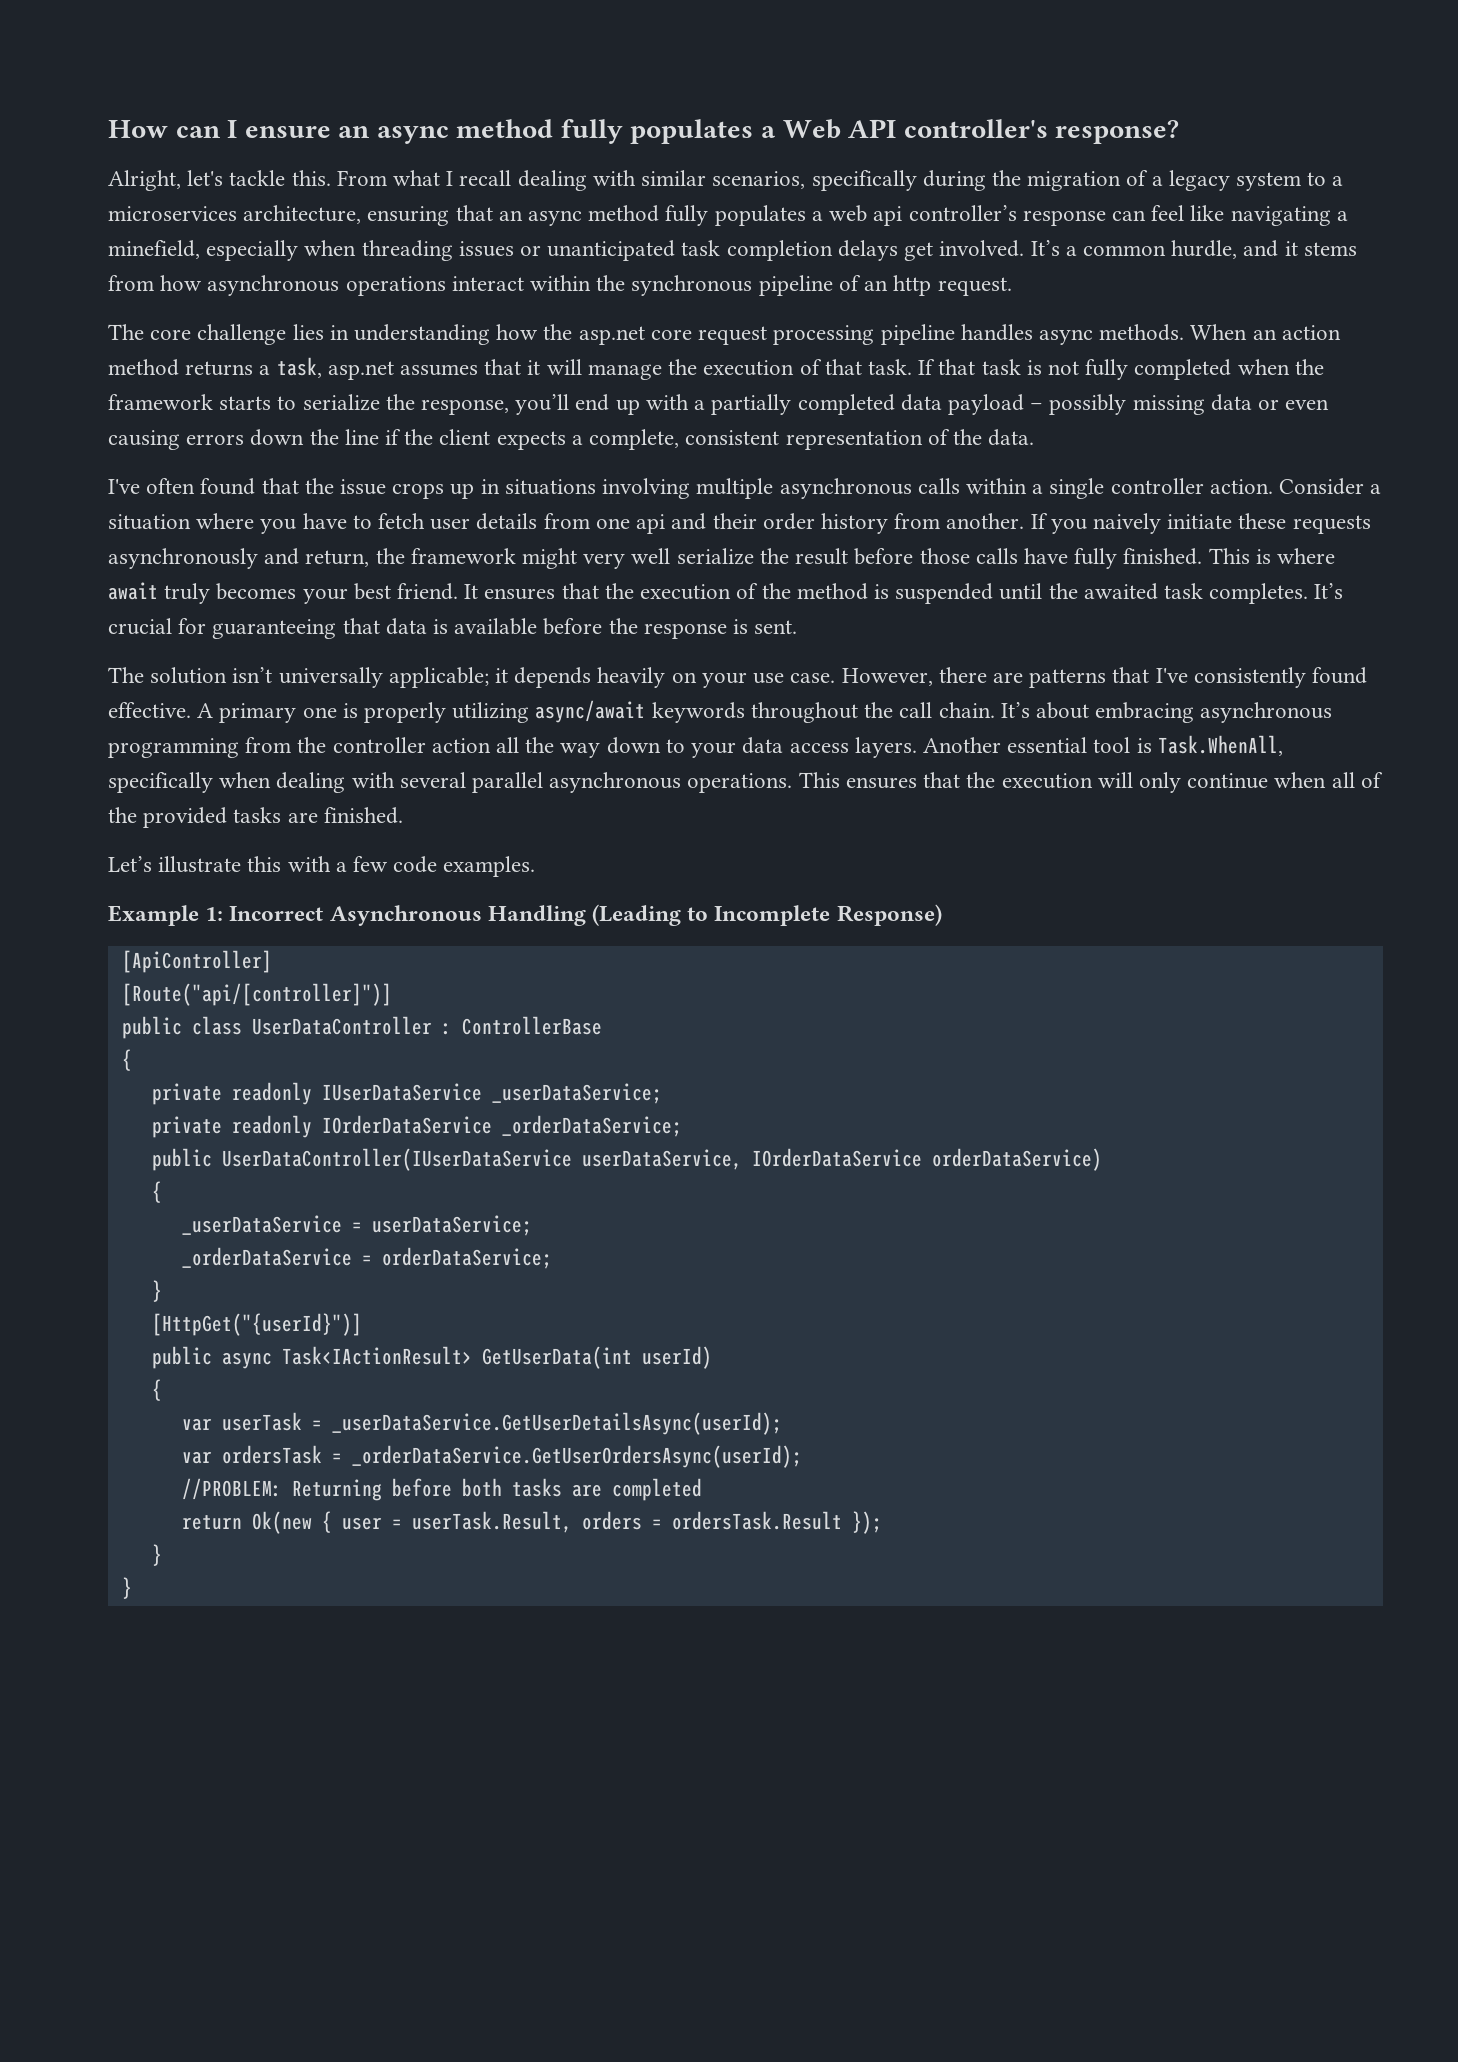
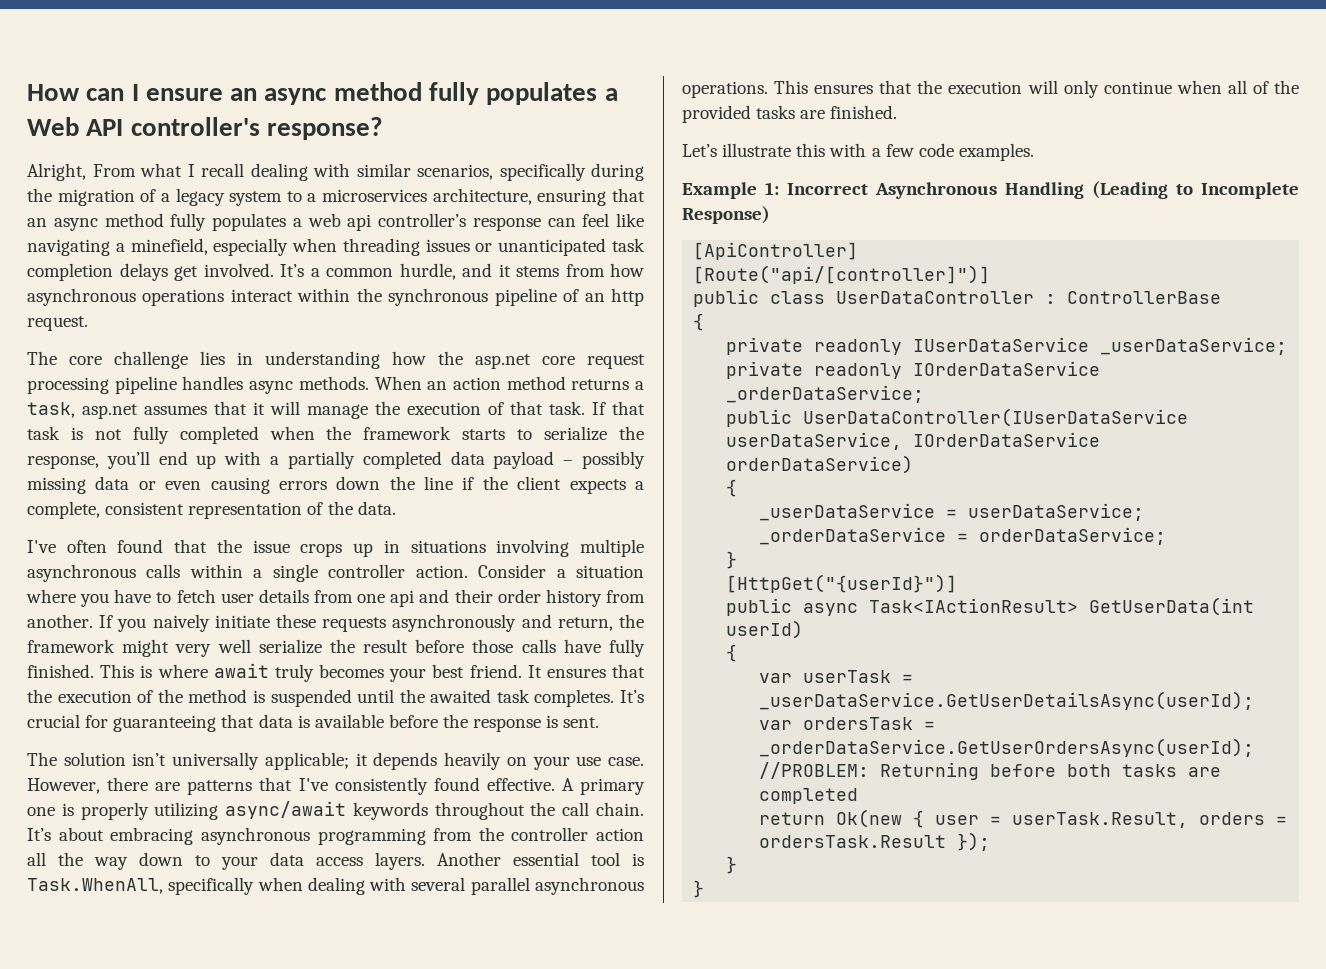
- Alright, let's tackle this. From what I recall dealing with similar scenarios, specifically during the migration of a legacy system to a microservices architecture, ensuring that an async method fully populates a web api controller’s response can feel like navigating a minefield, especially when threading issues or unanticipated task completion delays get involved.
+ Alright, From what I recall dealing with similar scenarios, specifically during the migration of a legacy system to a microservices architecture, ensuring that an async method fully populates a web api controller’s response can feel like navigating a minefield, especially when threading issues or unanticipated task completion delays get involved.

